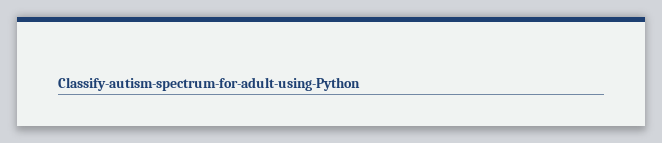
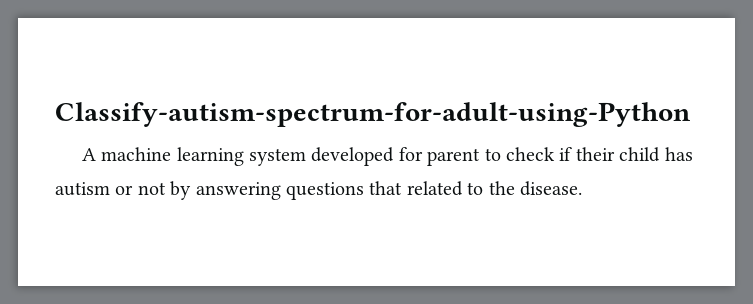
+ A machine learning system developed for parent to check if their child has autism or not by answering questions that related to the disease.

